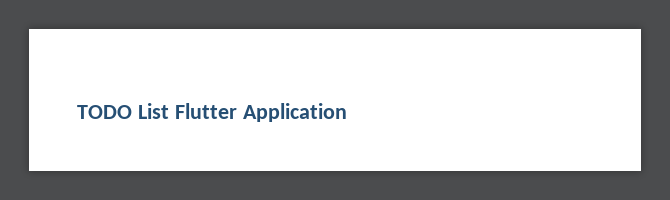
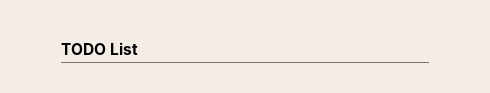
- TODO List Flutter Application
+ TODO List

